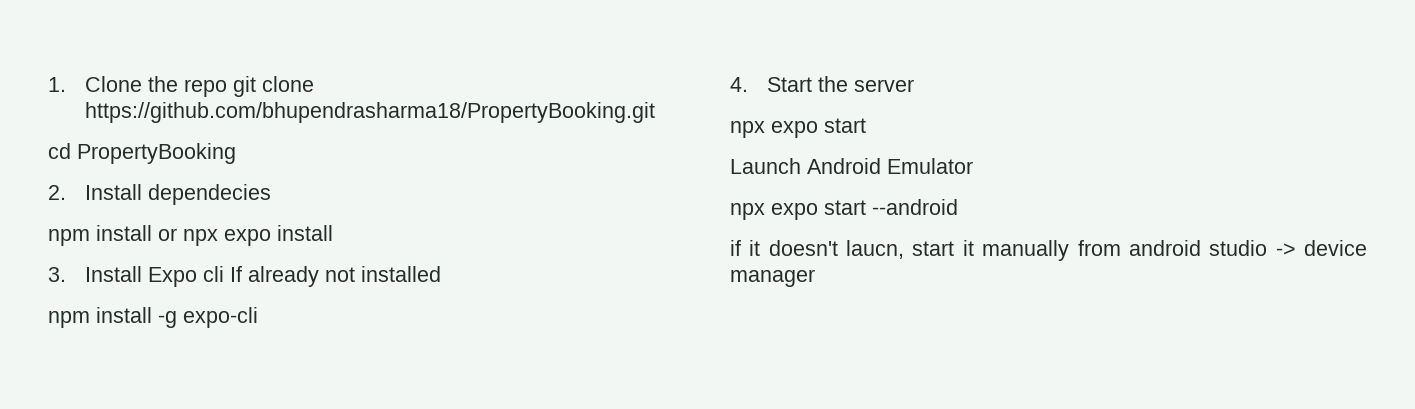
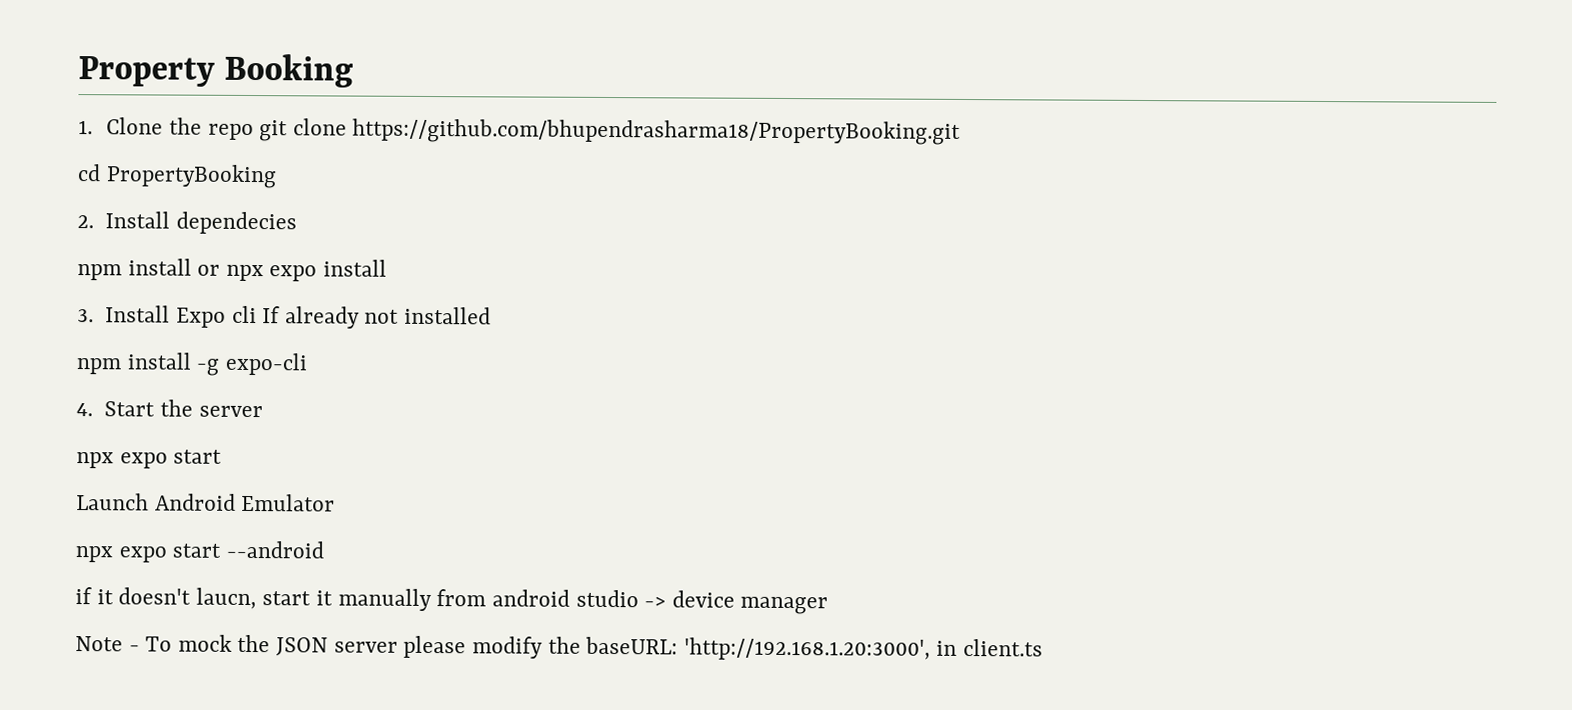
+ Property Booking
+ Note - To mock the JSON server please modify the baseURL: 'http://192.168.1.20:3000', in client.ts

